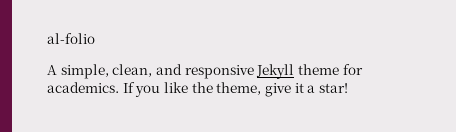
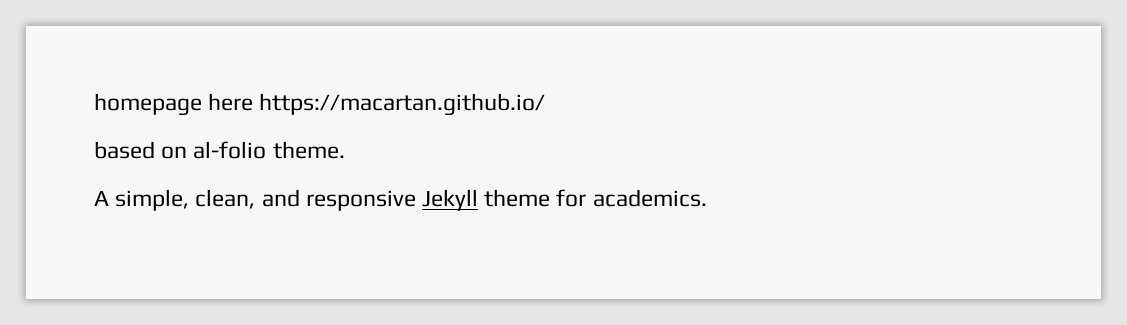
- al-folio
+ homepage here https://macartan.github.io/
+ based on al-folio theme.
- If you like the theme, give it a star!

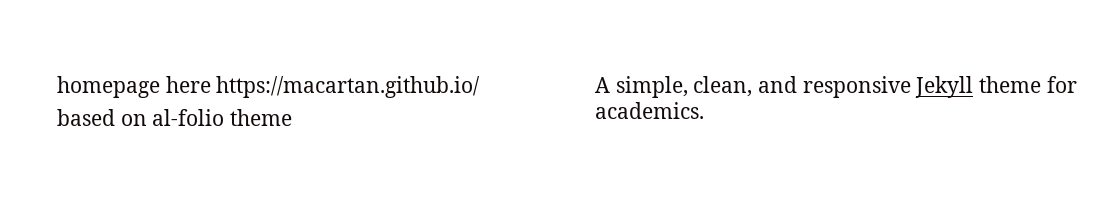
- based on al-folio theme.
+ based on al-folio theme

